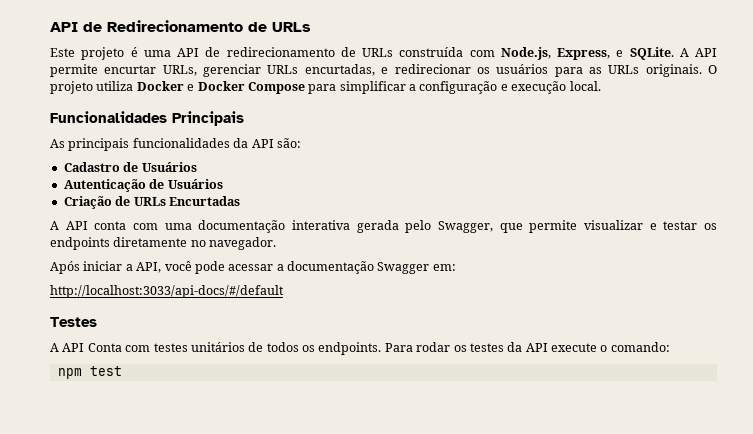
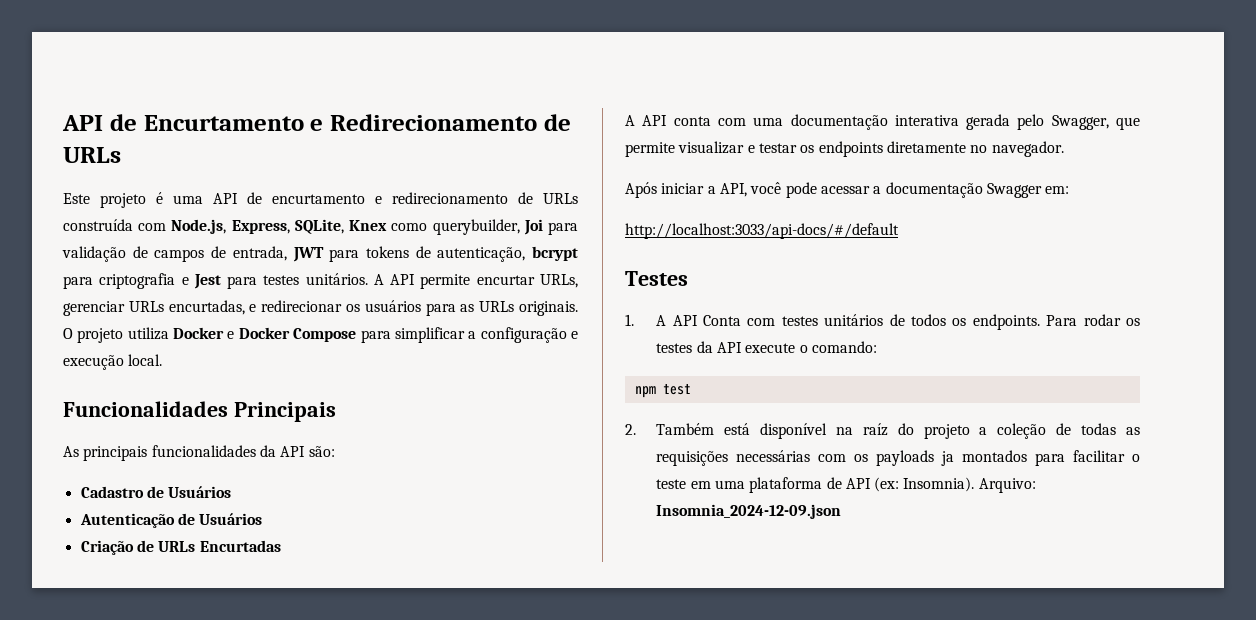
- API de Redirecionamento de URLs
+ API de Encurtamento e Redirecionamento de URLs
- Este projeto é uma API de redirecionamento de URLs construída com Node.js, Express, e SQLite.
+ Este projeto é uma API de encurtamento e redirecionamento de URLs construída com Node.js, Express, SQLite, Knex como querybuilder, Joi para validação de campos de entrada, JWT para tokens de autenticação, bcrypt para criptografia e Jest para testes unitários.
- A API Conta com testes unitários de todos os endpoints.
+ 1. A API Conta com testes unitários de todos os endpoints.
+ 2. Também está disponível na raíz do projeto a coleção de todas as requisições necessárias com os payloads ja montados para facilitar o teste em uma plataforma de API (ex: Insomnia). Arquivo: Insomnia_2024-12-09.json

